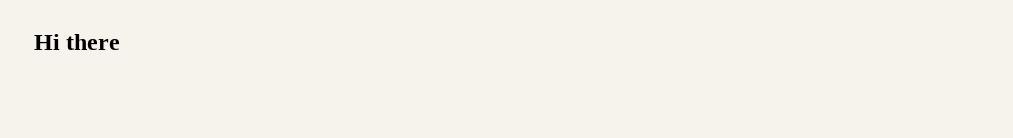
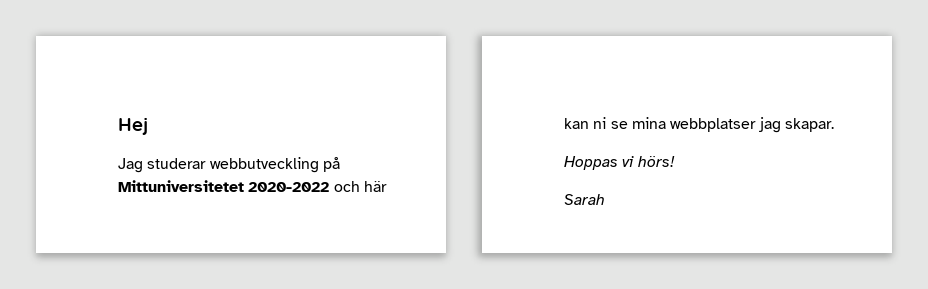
- Hi there
+ Hej
+ Jag studerar webbutveckling på Mittuniversitetet 2020-2022 och här kan ni se mina webbplatser jag skapar.
+ Hoppas vi hörs!
+ Sarah

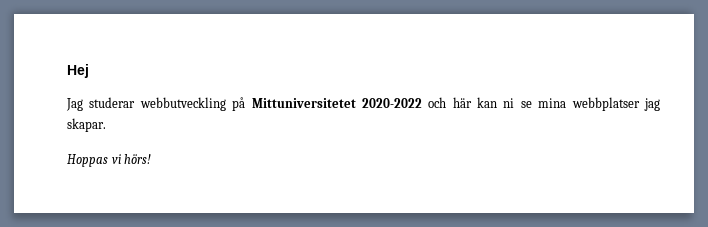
- Sarah

